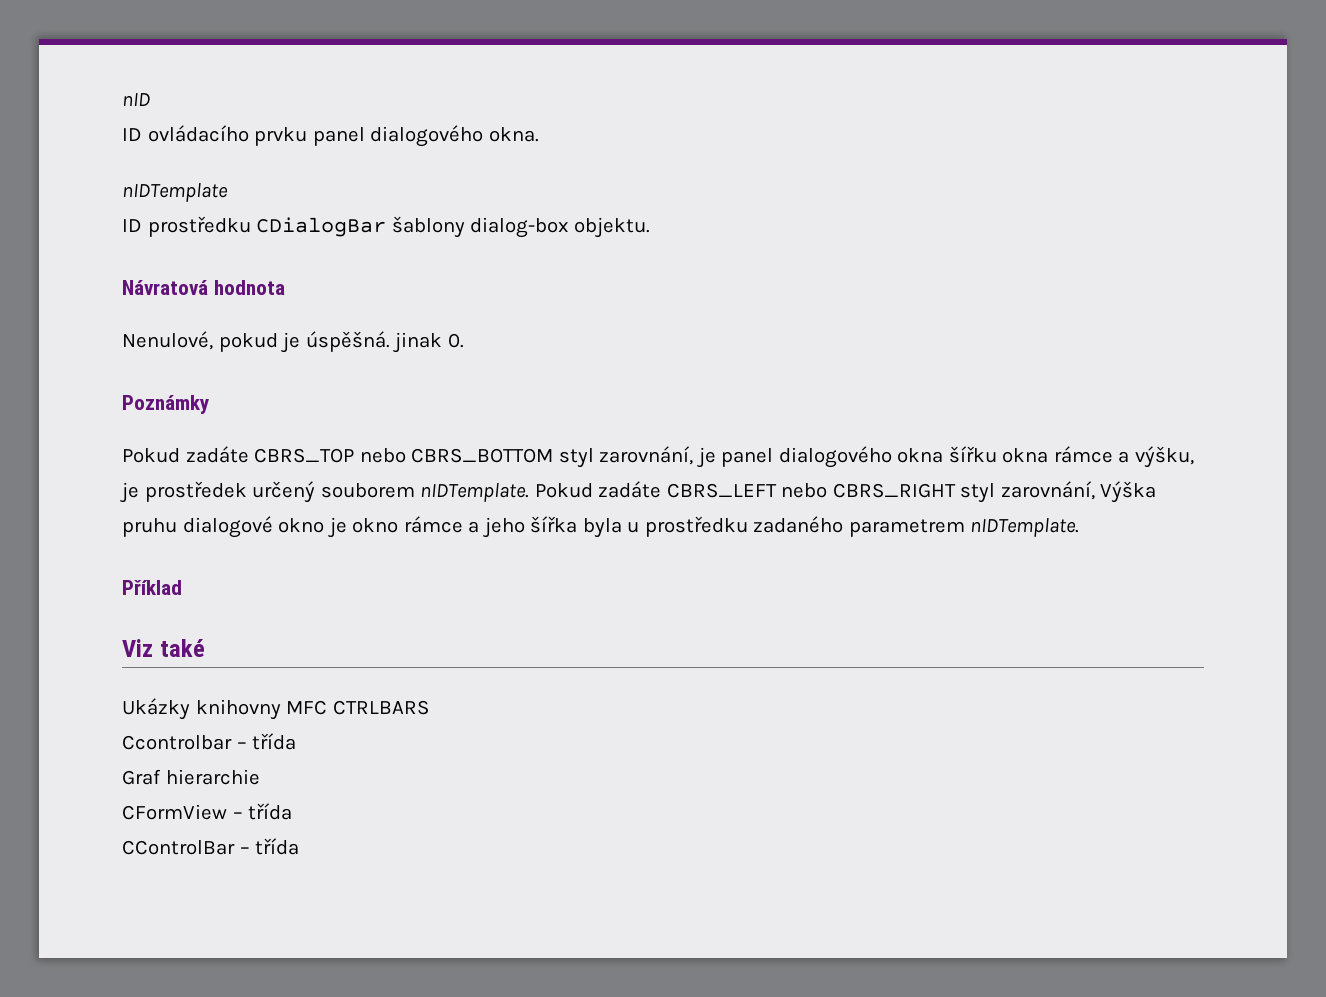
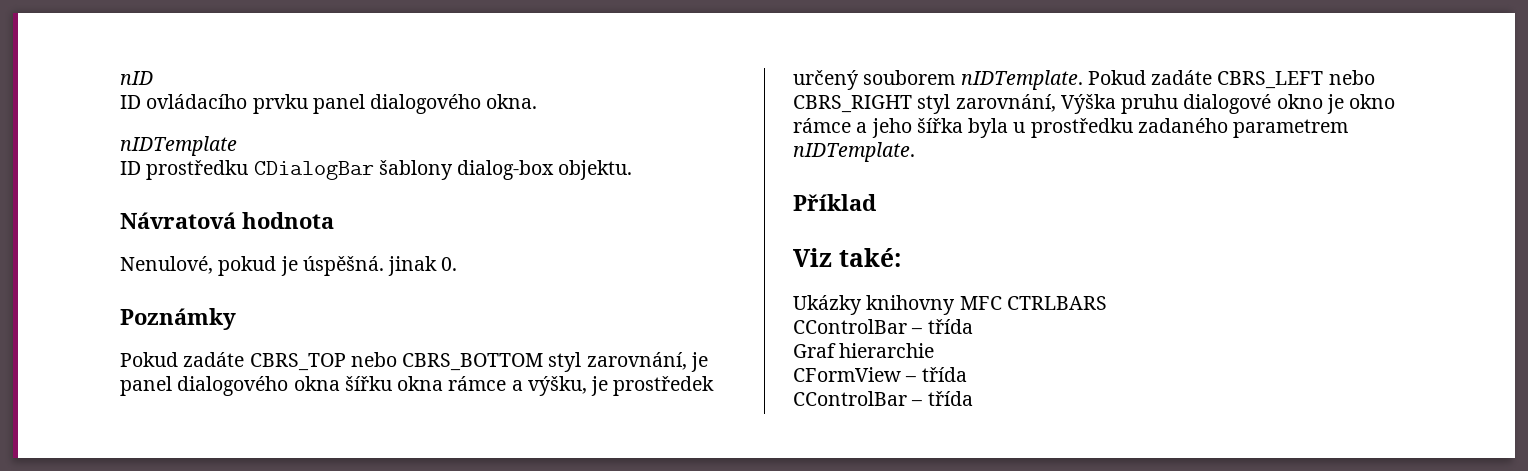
- Viz také
+ Viz také:
  Ukázky knihovny MFC CTRLBARS
- Ccontrolbar – třída
+ CControlBar – třída

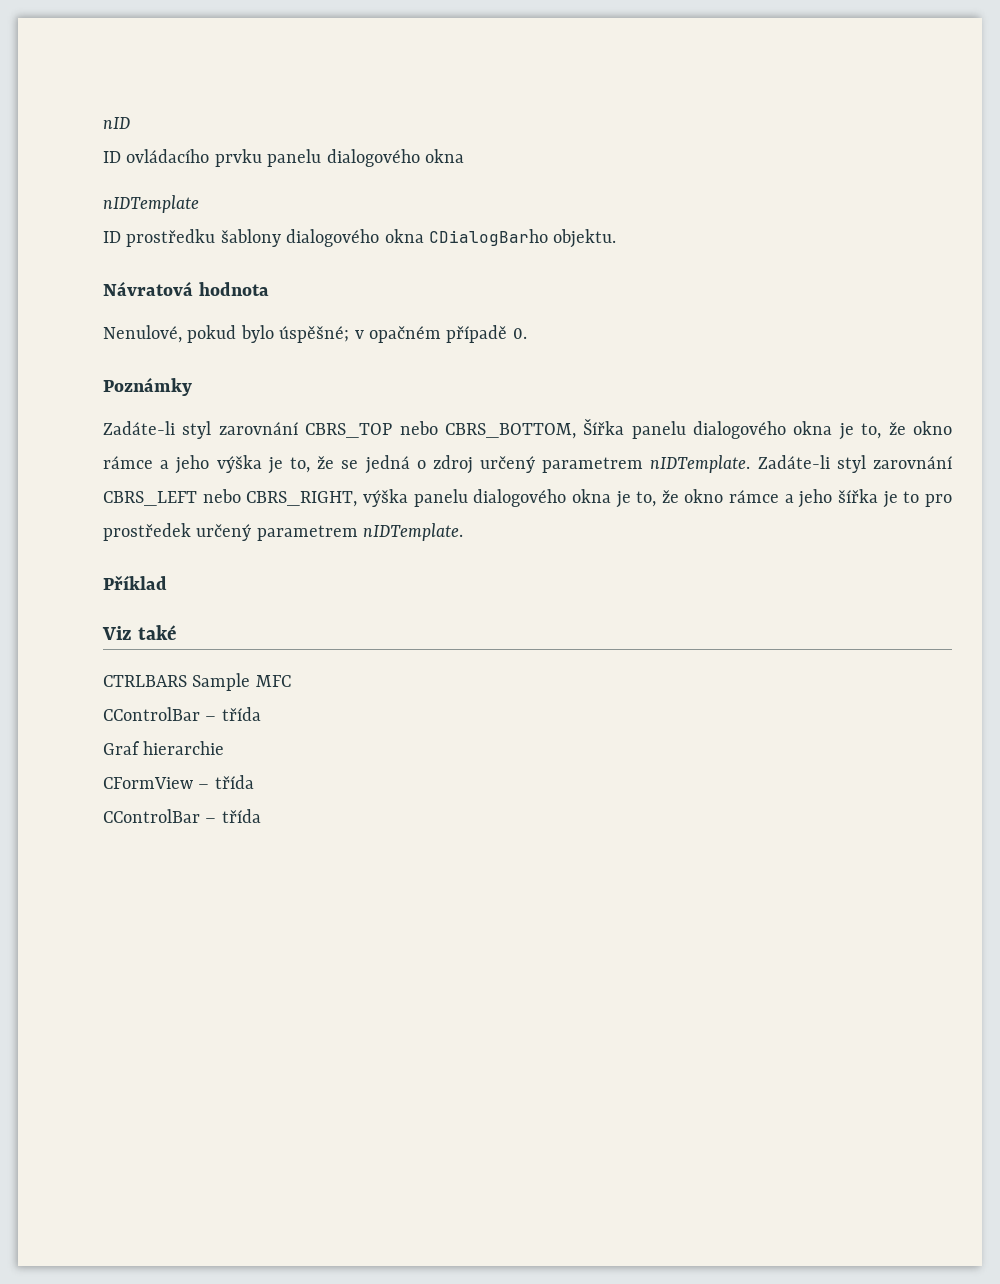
- ID ovládacího prvku panel dialogového okna.
+ ID ovládacího prvku panelu dialogového okna
- ID prostředku CDialogBar šablony dialog-box objektu.
+ ID prostředku šablony dialogového okna CDialogBarho objektu.
- Nenulové, pokud je úspěšná. jinak 0.
+ Nenulové, pokud bylo úspěšné; v opačném případě 0.
  Poznámky
- Pokud zadáte CBRS_TOP nebo CBRS_BOTTOM styl zarovnání, je panel dialogového okna šířku okna rámce a výšku, je prostředek určený souborem nIDTemplate. Pokud zadáte CBRS_LEFT nebo CBRS_RIGHT styl zarovnání, Výška pruhu dialogové okno je okno rámce a jeho šířka byla u prostředku zadaného parametrem nIDTemplate.
+ Zadáte-li styl zarovnání CBRS_TOP nebo CBRS_BOTTOM, Šířka panelu dialogového okna je to, že okno rámce a jeho výška je to, že se jedná o zdroj určený parametrem nIDTemplate. Zadáte-li styl zarovnání CBRS_LEFT nebo CBRS_RIGHT, výška panelu dialogového okna je to, že okno rámce a jeho šířka je to pro prostředek určený parametrem nIDTemplate.
- Viz také:
- Ukázky knihovny MFC CTRLBARS
+ Viz také
+ CTRLBARS Sample MFC

